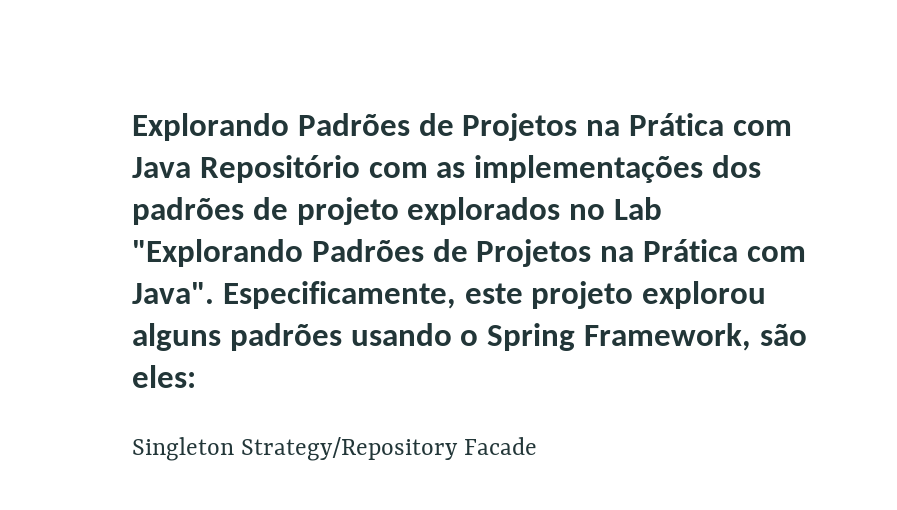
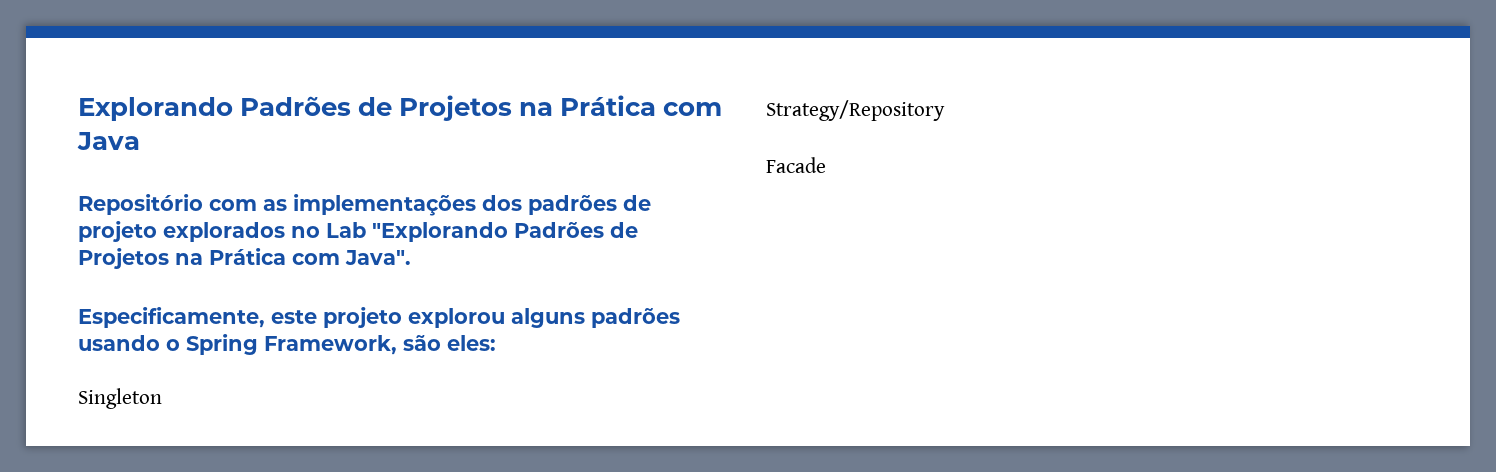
- Explorando Padrões de Projetos na Prática com Java Repositório com as implementações dos padrões de projeto explorados no Lab "Explorando Padrões de Projetos na Prática com Java". Especificamente, este projeto explorou alguns padrões usando o Spring Framework, são eles:
+ Explorando Padrões de Projetos na Prática com Java
+ Repositório com as implementações dos padrões de projeto explorados no Lab "Explorando Padrões de Projetos na Prática com Java".
+ Especificamente, este projeto explorou alguns padrões usando o Spring Framework, são eles:
- Singleton Strategy/Repository Facade
+ Singleton
+ Strategy/Repository
+ Facade

